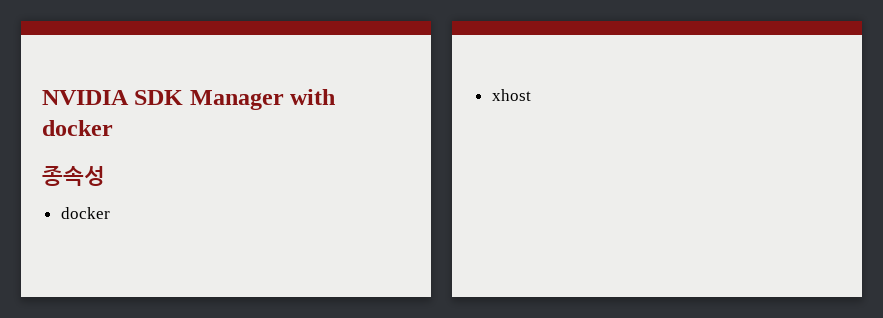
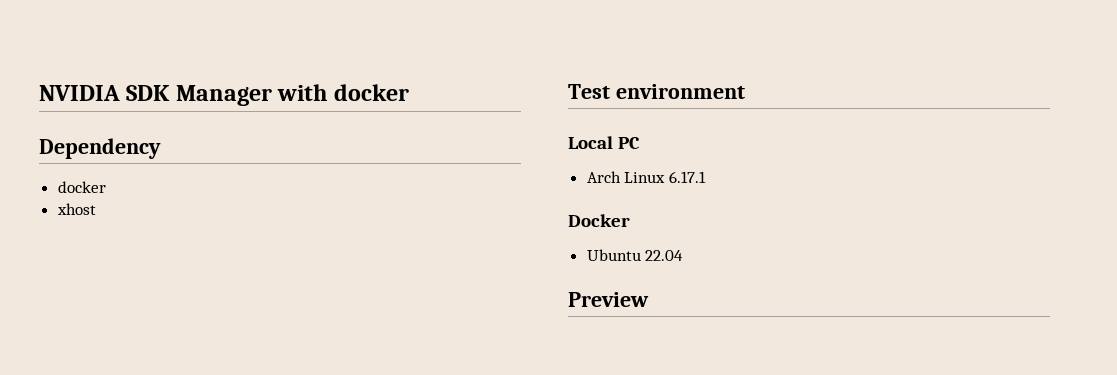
- 종속성
+ Dependency
+ Test environment
+ Local PC
+ Arch Linux 6.17.1
+ Docker
+ Ubuntu 22.04
+ Preview

